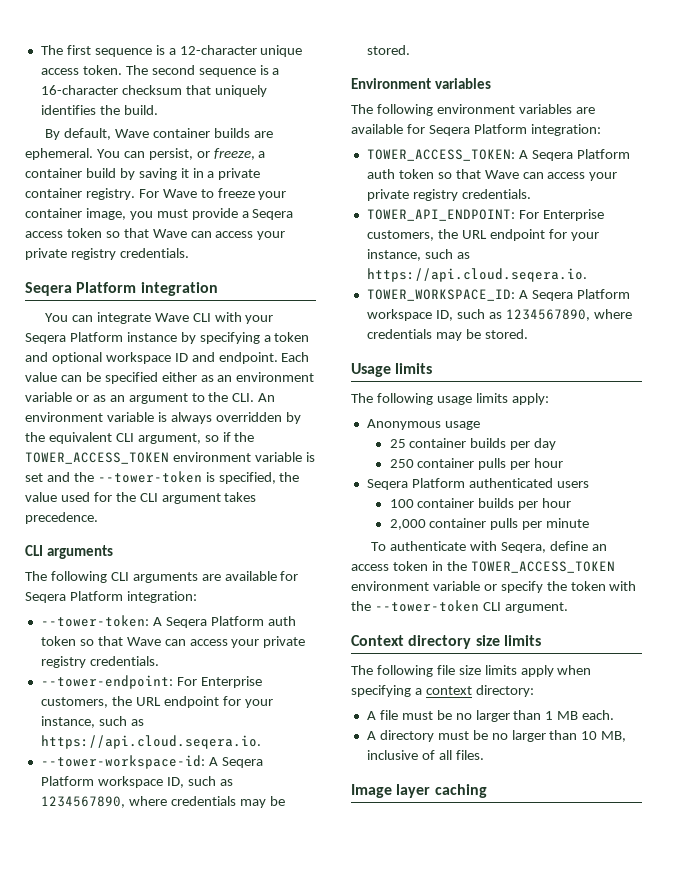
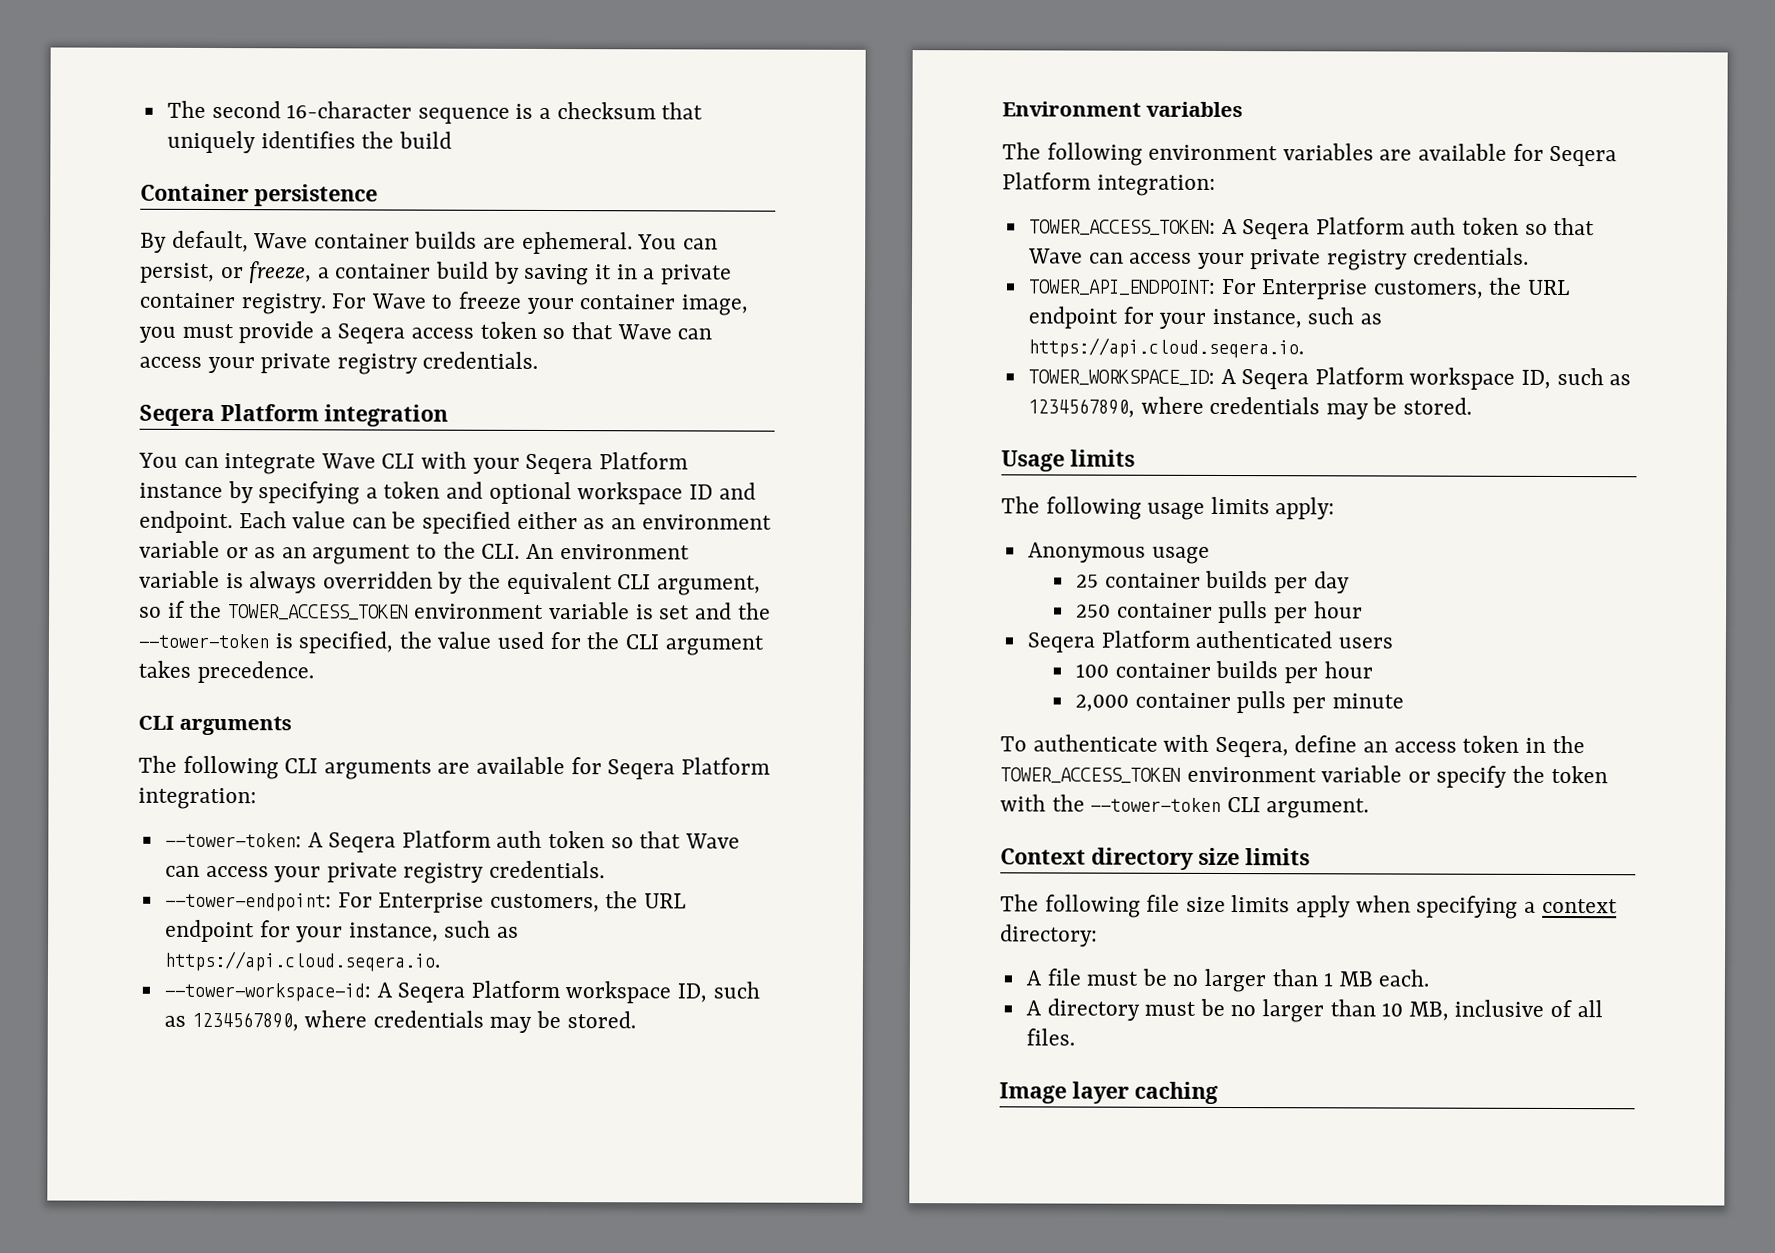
- The first sequence is a 12-character unique access token. The second sequence is a 16-character checksum that uniquely identifies the build.
+ The second 16-character sequence is a checksum that uniquely identifies the build
+ Container persistence

